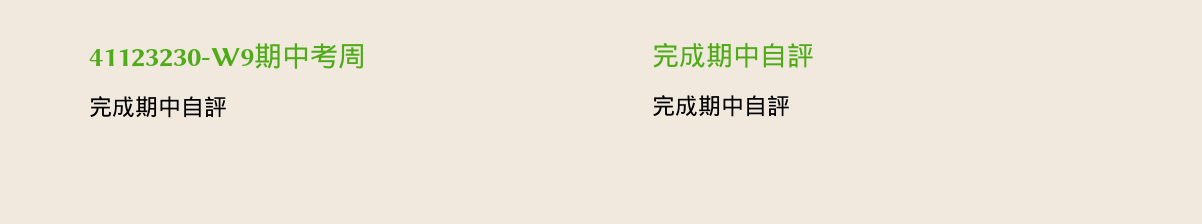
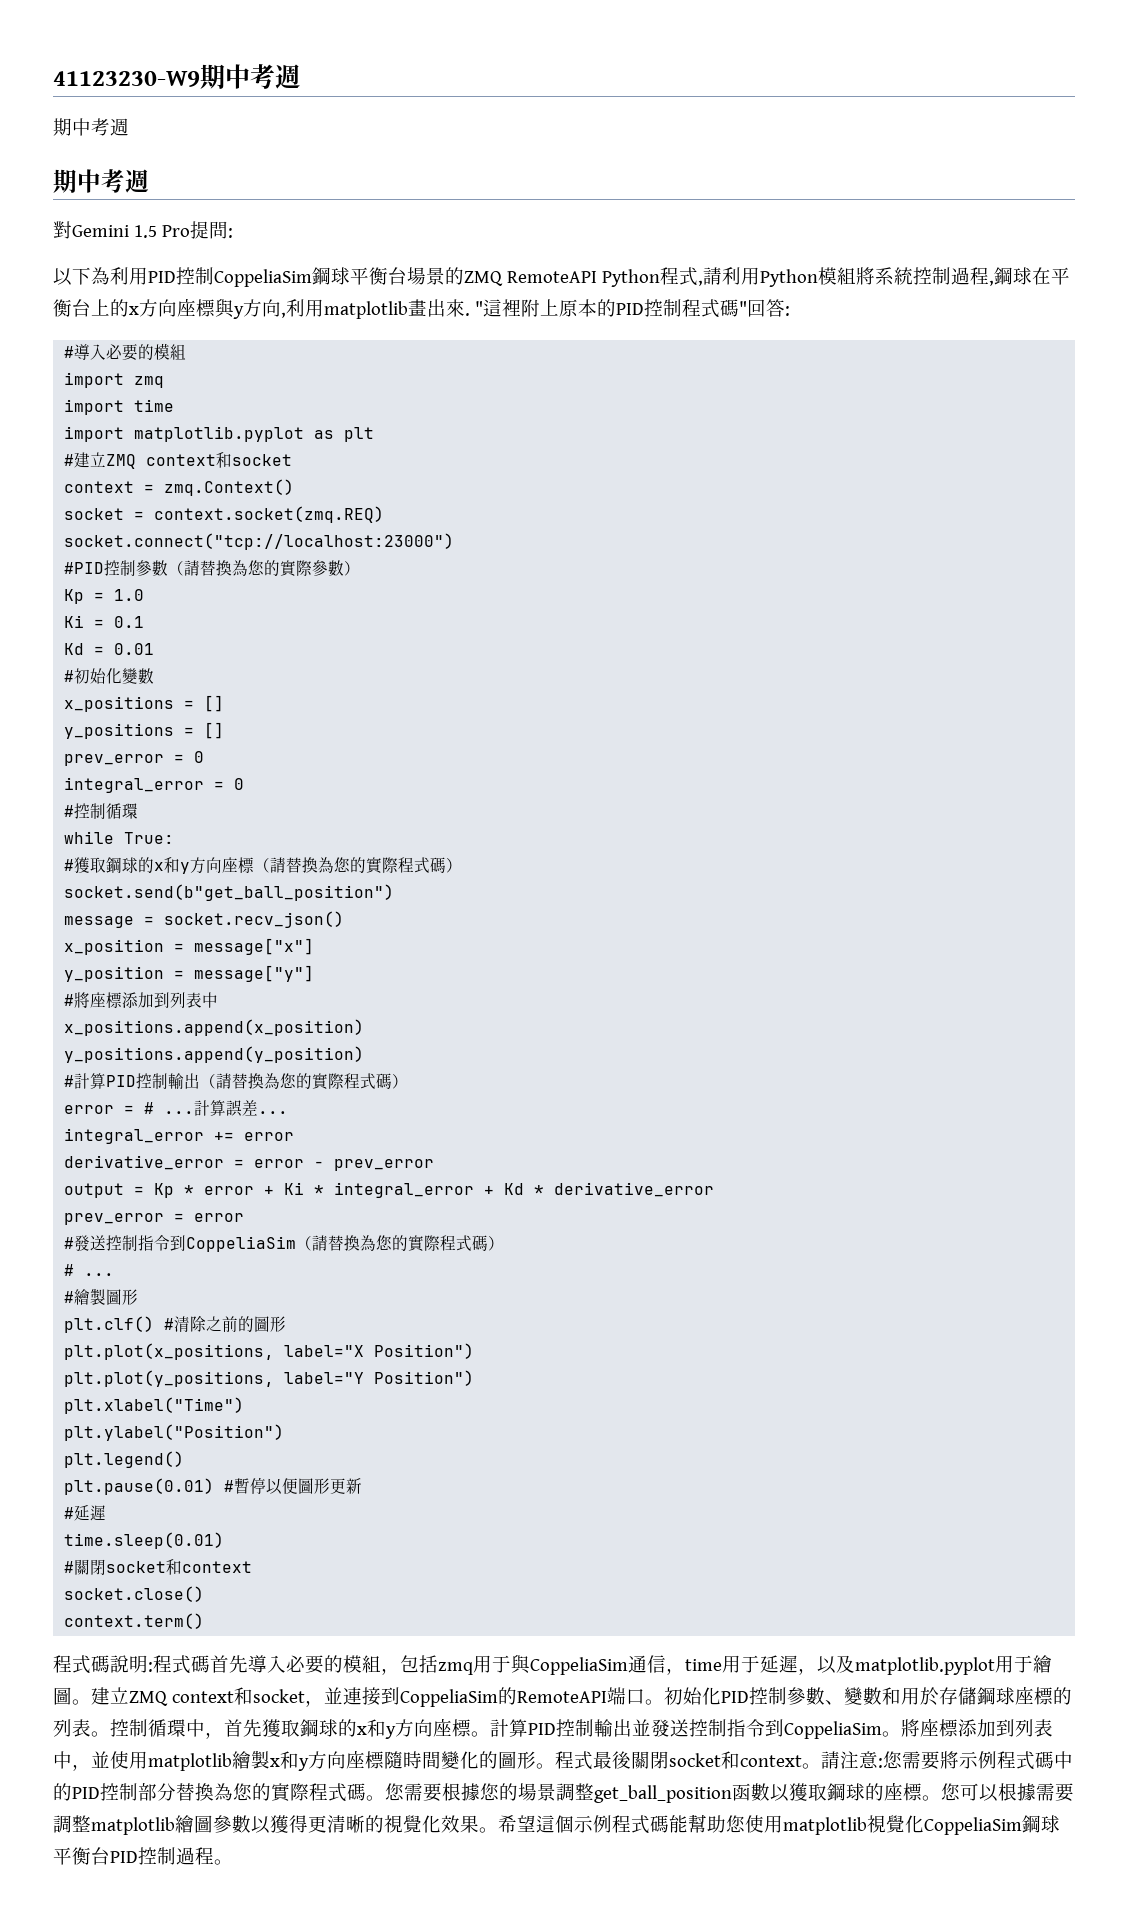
- 41123230-W9期中考周
- 完成期中自評
- 完成期中自評
- 完成期中自評
+ 41123230-W9期中考週
+ 期中考週
+ 期中考週
+ 對Gemini 1.5 Pro提問:
+ 以下為利用PID控制CoppeliaSim鋼球平衡台場景的ZMQ RemoteAPI Python程式,請利用Python模組將系統控制過程,鋼球在平衡台上的x方向座標與y方向,利用matplotlib畫出來. "這裡附上原本的PID控制程式碼"回答:
+ #導入必要的模組
+ import zmq
+ import time
+ import matplotlib.pyplot as plt
+ #建立ZMQ context和socket
+ context = zmq.Context()
+ socket = context.socket(zmq.REQ)
+ socket.connect("tcp://localhost:23000")
+ #PID控制參數（請替換為您的實際參數）
+ Kp = 1.0
+ Ki = 0.1
+ Kd = 0.01
+ #初始化變數
+ x_positions = []
+ y_positions = []
+ prev_error = 0
+ integral_error = 0
+ #控制循環
+ while True:
+ #獲取鋼球的x和y方向座標（請替換為您的實際程式碼）
+ socket.send(b"get_ball_position")
+ message = socket.recv_json()
+ x_position = message["x"]
+ y_position = message["y"]
+ #將座標添加到列表中
+ x_positions.append(x_position)
+ y_positions.append(y_position)
+ #計算PID控制輸出（請替換為您的實際程式碼）
+ error = # ...計算誤差...
+ integral_error += error
+ derivative_error = error - prev_error
+ output = Kp * error + Ki * integral_error + Kd * derivative_error
+ prev_error = error
+ #發送控制指令到CoppeliaSim（請替換為您的實際程式碼）
+ # ...
+ #繪製圖形
+ plt.clf() #清除之前的圖形
+ plt.plot(x_positions, label="X Position")
+ plt.plot(y_positions, label="Y Position")
+ plt.xlabel("Time")
+ plt.ylabel("Position")
+ plt.legend()
+ plt.pause(0.01) #暫停以便圖形更新
+ #延遲
+ time.sleep(0.01)
+ #關閉socket和context
+ socket.close()
+ context.term()
+ 程式碼說明:程式碼首先導入必要的模組，包括zmq用于與CoppeliaSim通信，time用于延遲，以及matplotlib.pyplot用于繪圖。建立ZMQ context和socket，並連接到CoppeliaSim的RemoteAPI端口。初始化PID控制參數、變數和用於存儲鋼球座標的列表。控制循環中，首先獲取鋼球的x和y方向座標。計算PID控制輸出並發送控制指令到CoppeliaSim。將座標添加到列表中，並使用matplotlib繪製x和y方向座標隨時間變化的圖形。程式最後關閉socket和context。請注意:您需要將示例程式碼中的PID控制部分替換為您的實際程式碼。您需要根據您的場景調整get_ball_position函數以獲取鋼球的座標。您可以根據需要調整matplotlib繪圖參數以獲得更清晰的視覺化效果。希望這個示例程式碼能幫助您使用matplotlib視覺化CoppeliaSim鋼球平衡台PID控制過程。

